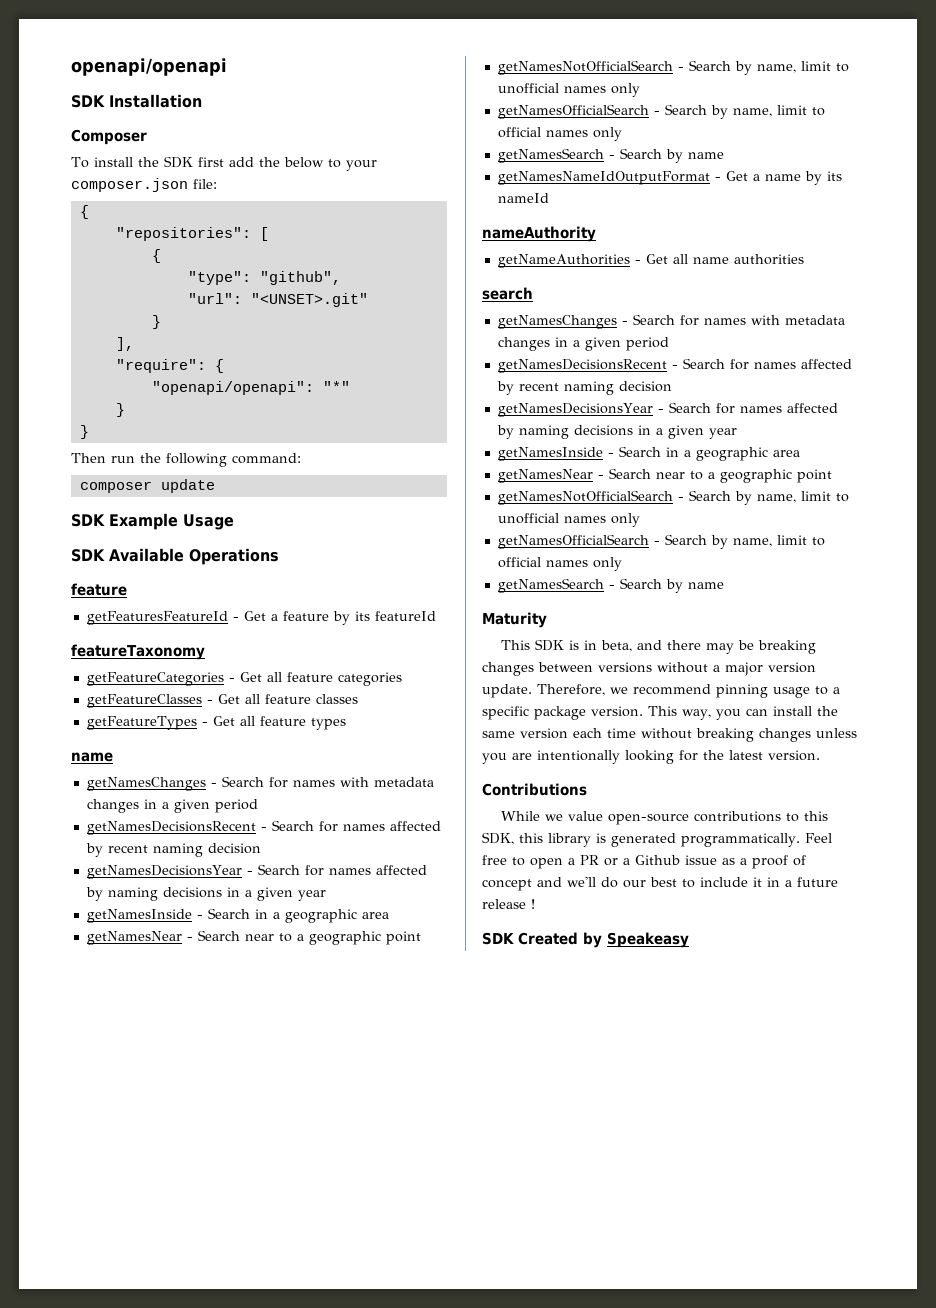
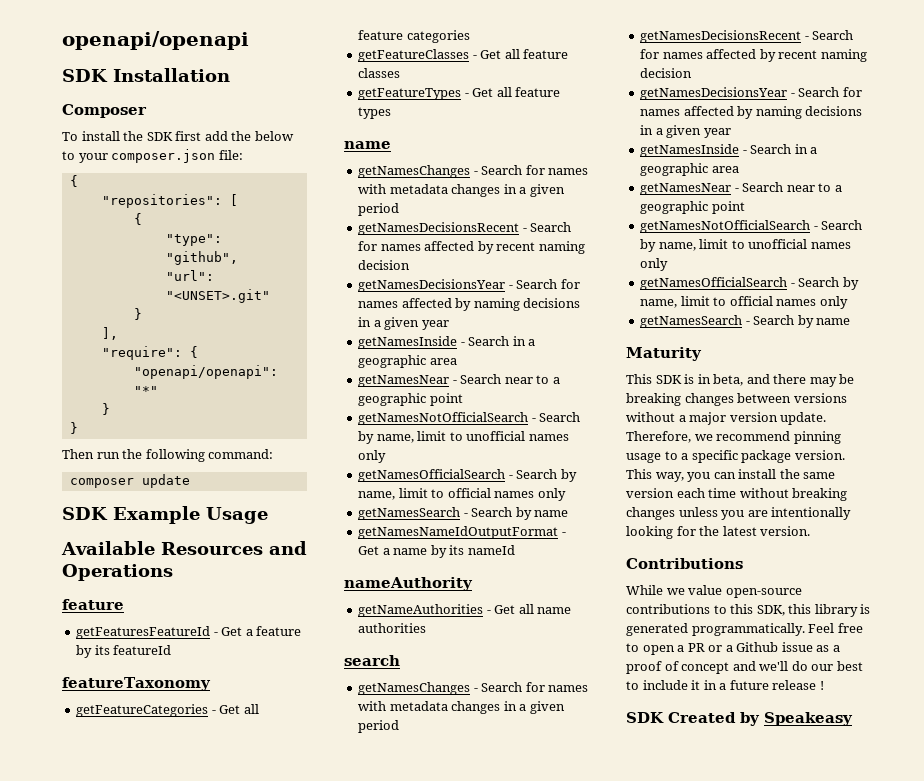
- SDK Available Operations
+ Available Resources and Operations

